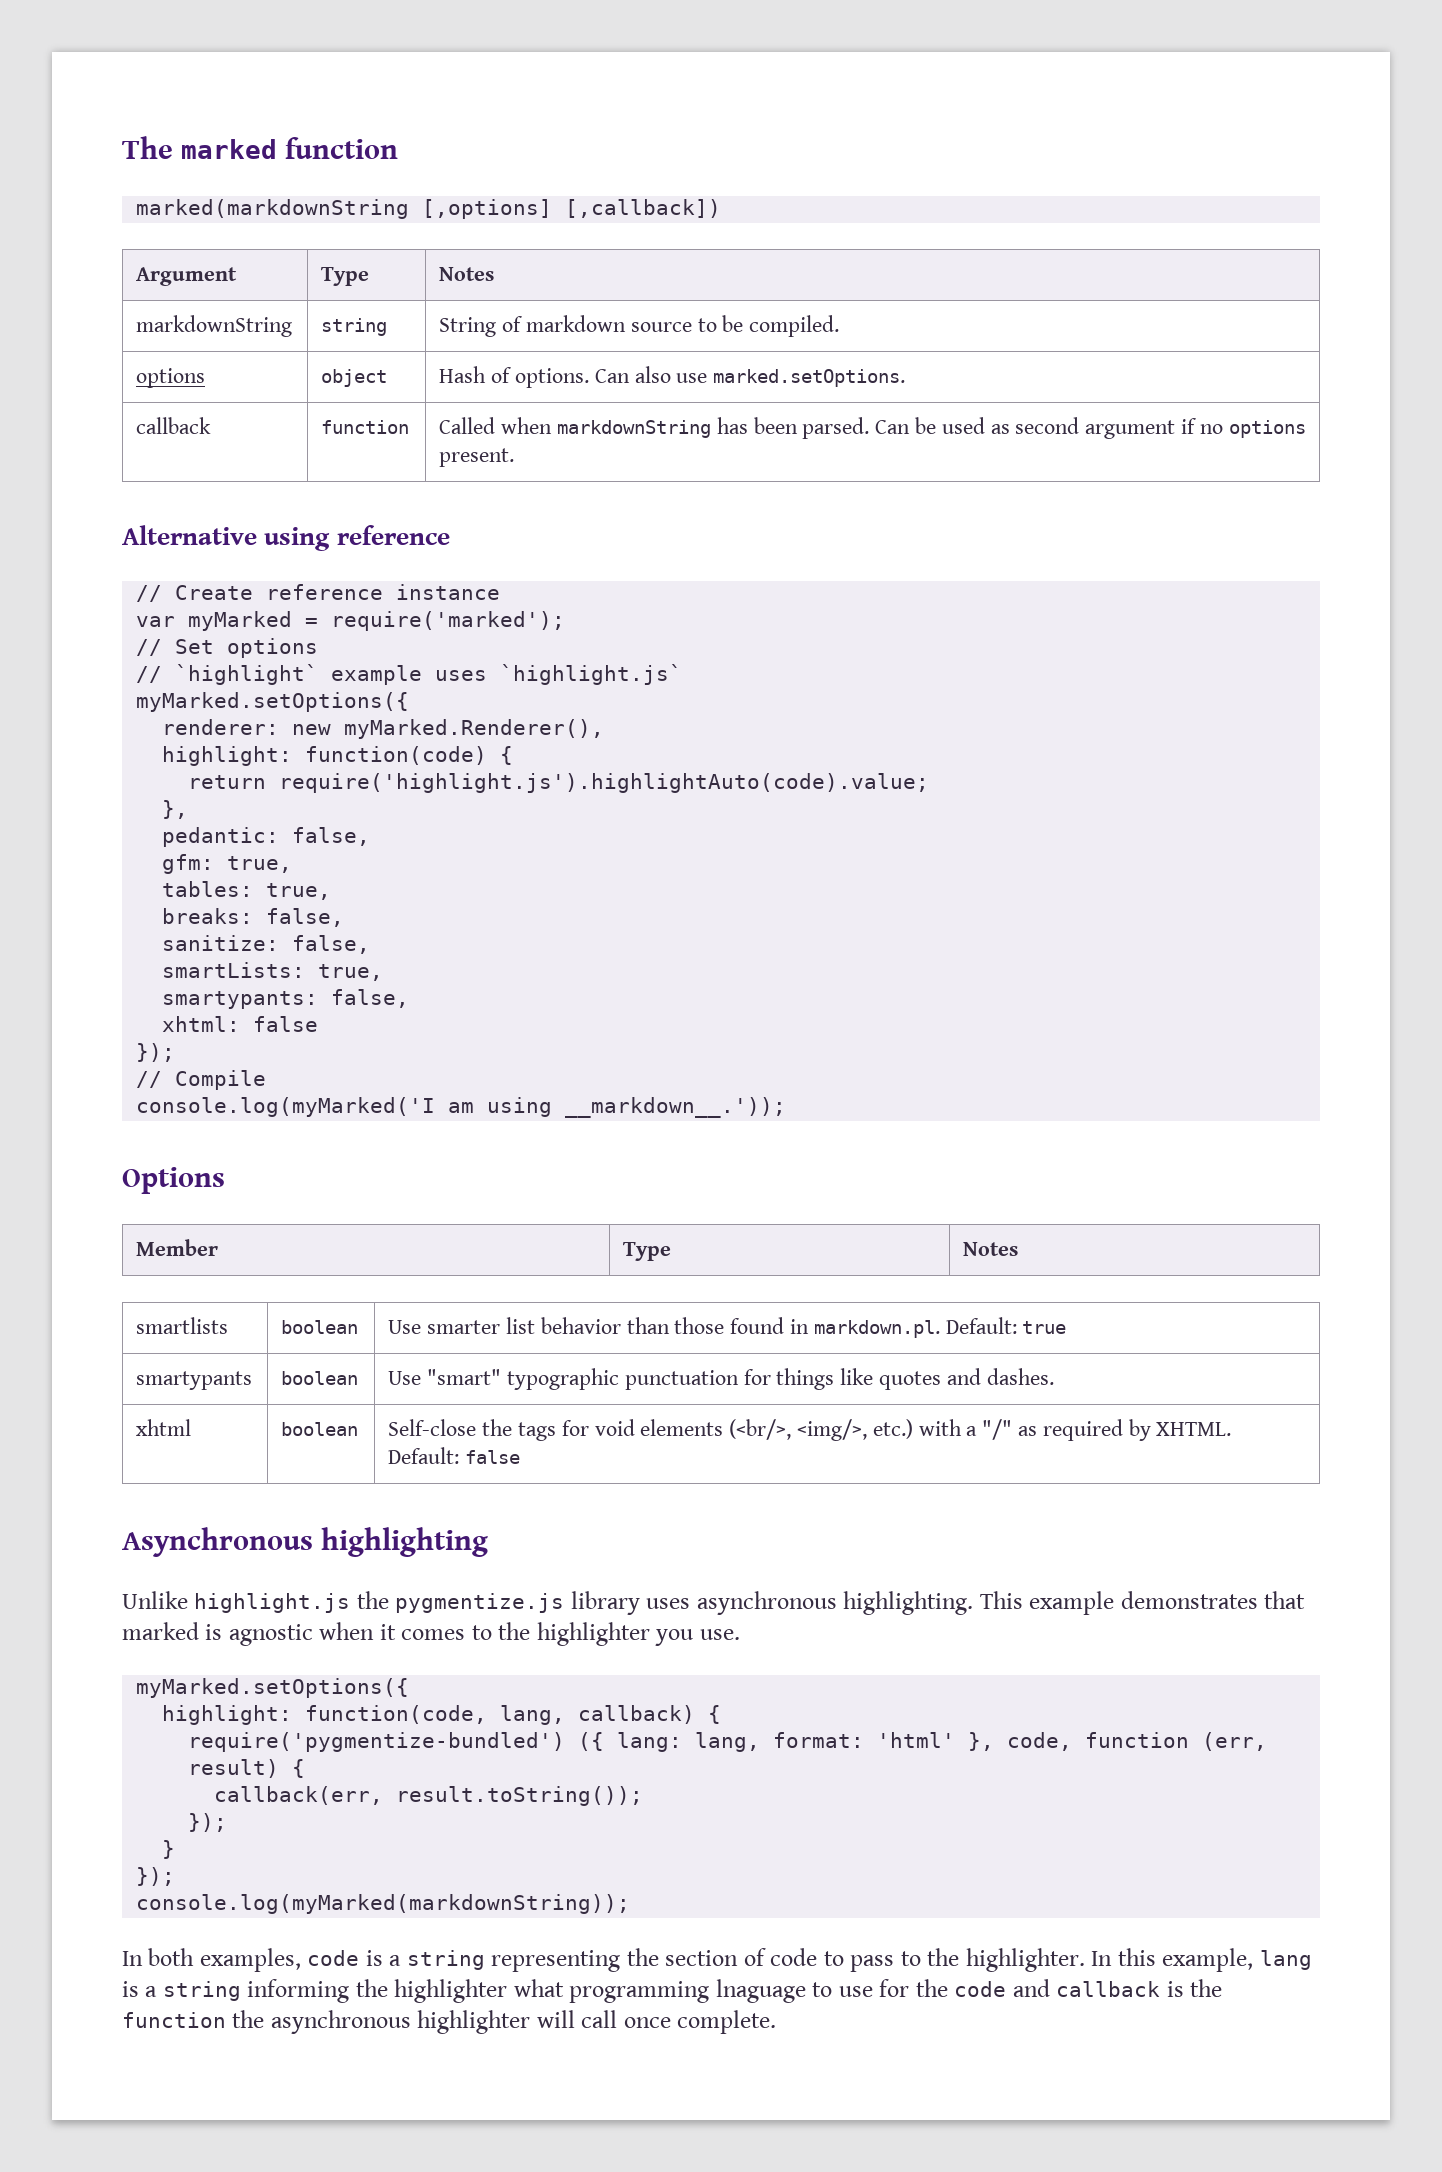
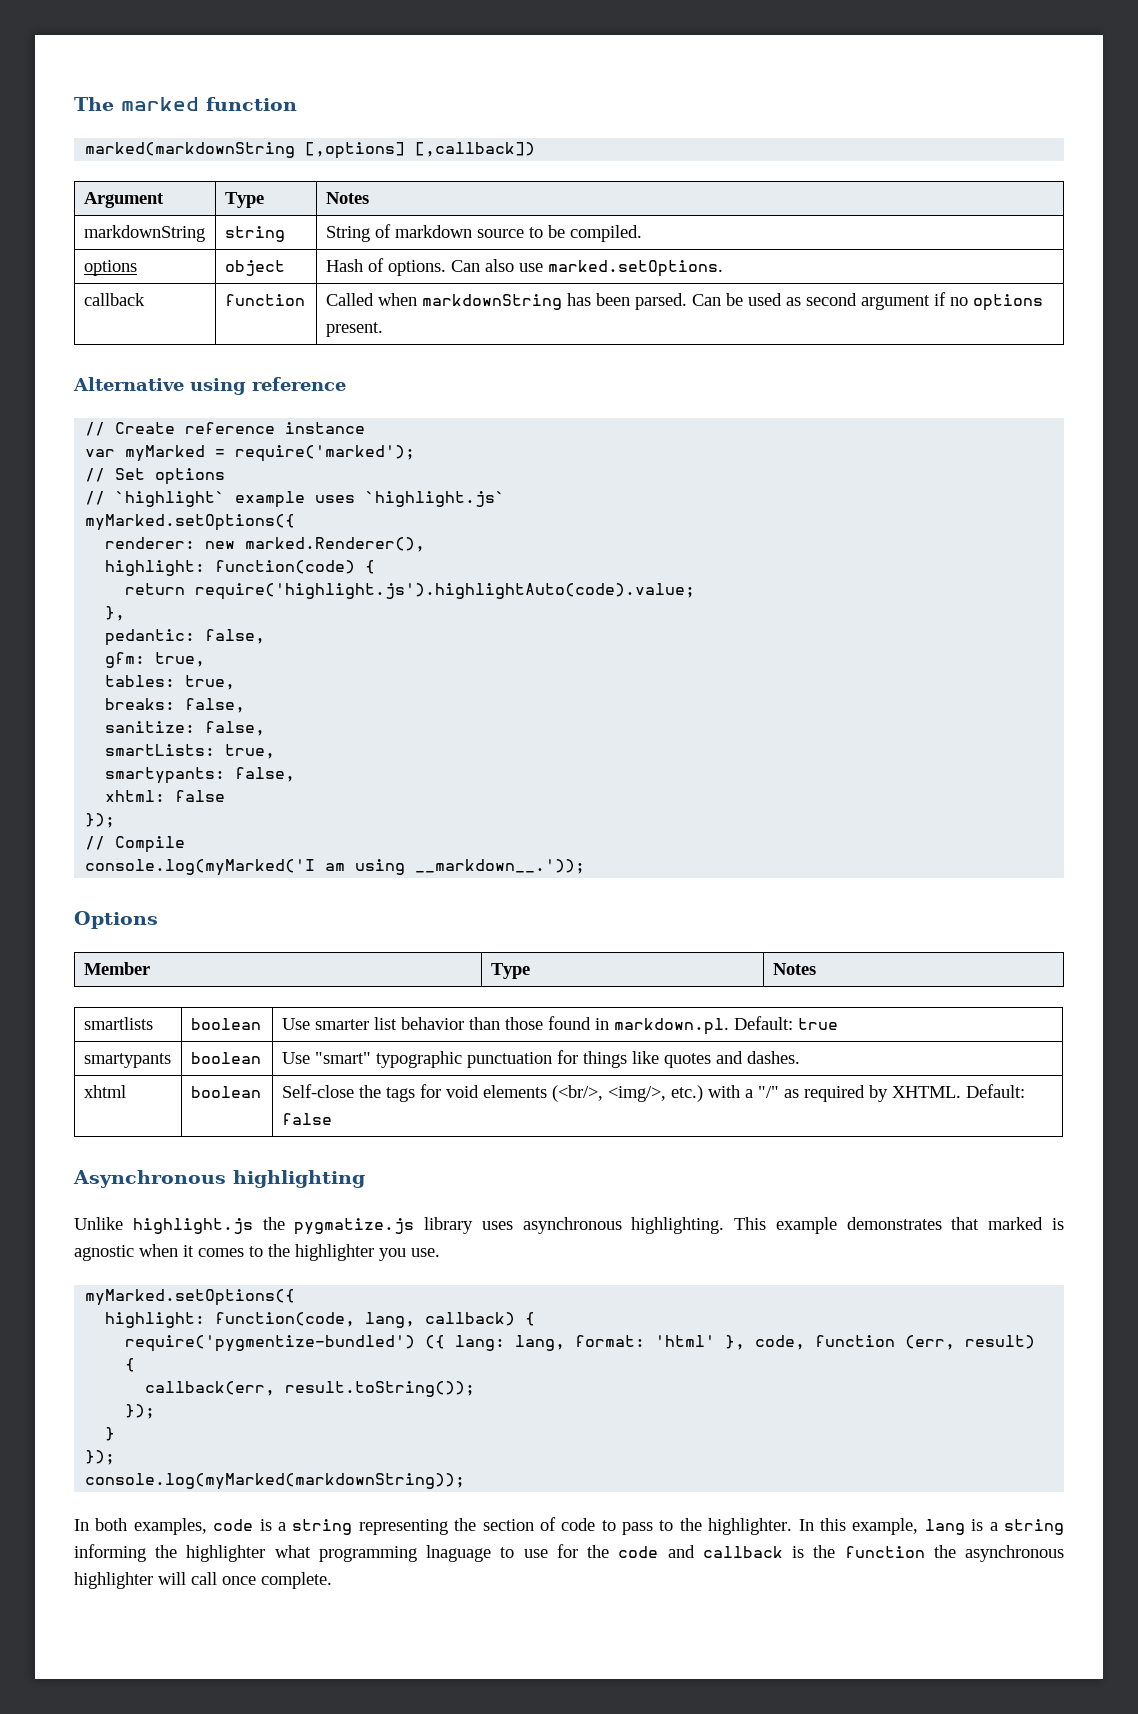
- renderer: new myMarked.Renderer(),
+ renderer: new marked.Renderer(),
- Unlike highlight.js the pygmentize.js library uses asynchronous highlighting.
+ Unlike highlight.js the pygmatize.js library uses asynchronous highlighting.

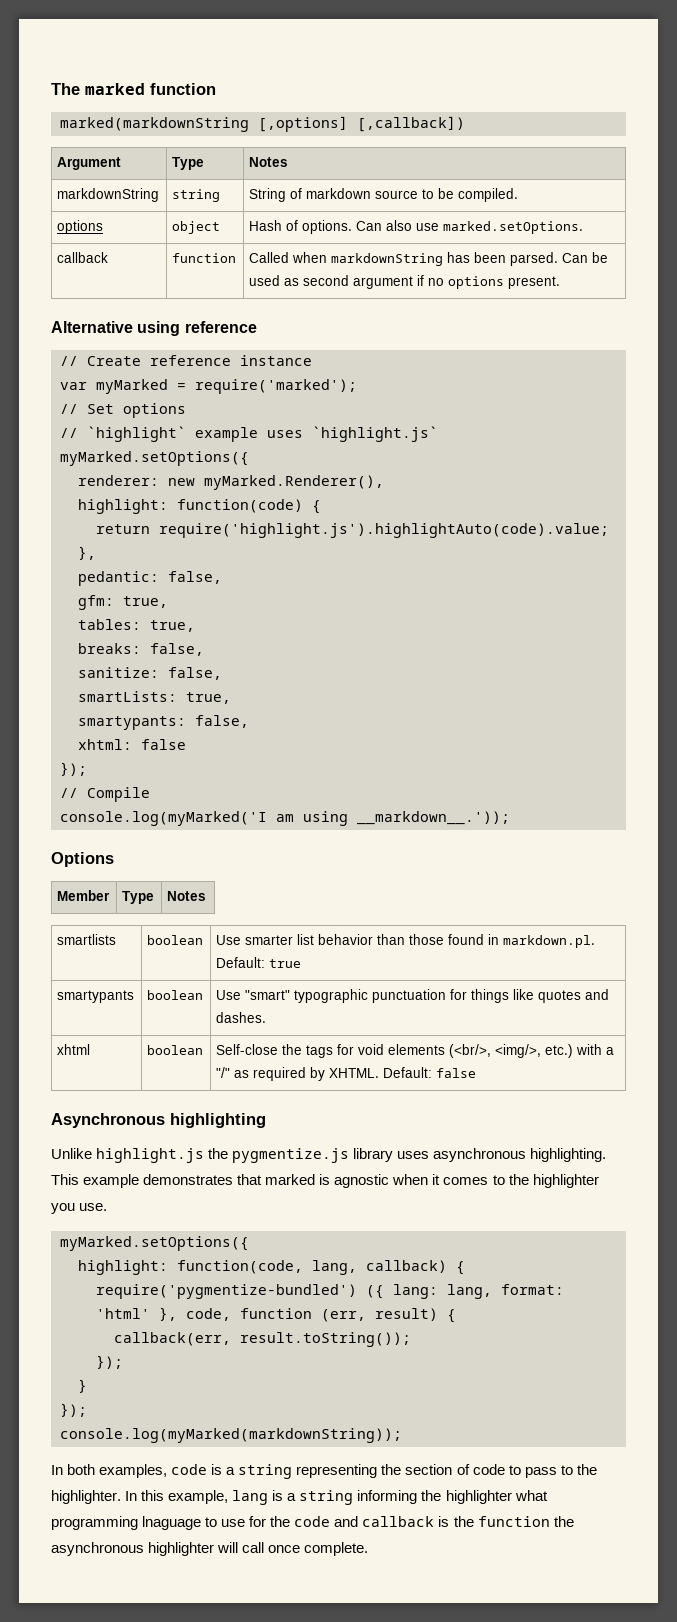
- renderer: new marked.Renderer(),
+ renderer: new myMarked.Renderer(),
- Unlike highlight.js the pygmatize.js library uses asynchronous highlighting.
+ Unlike highlight.js the pygmentize.js library uses asynchronous highlighting.

